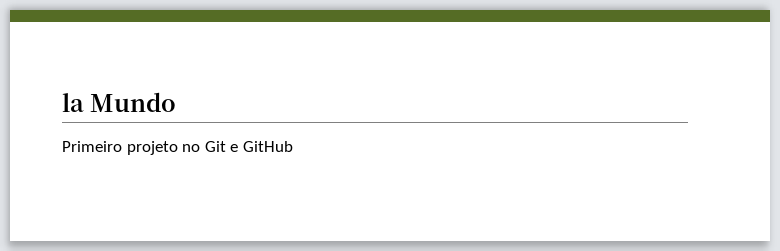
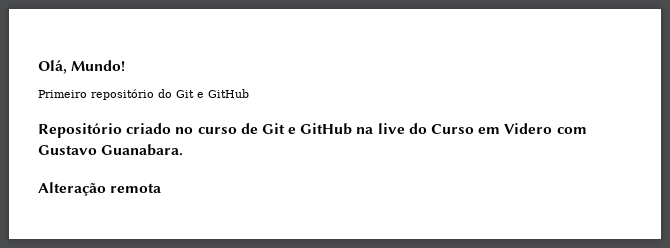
- la Mundo
+ Olá, Mundo!
- Primeiro projeto no Git e GitHub
+ Primeiro repositório do Git e GitHub
+ Repositório criado no curso de Git e GitHub na live do Curso em Videro com Gustavo Guanabara.
+ Alteração remota

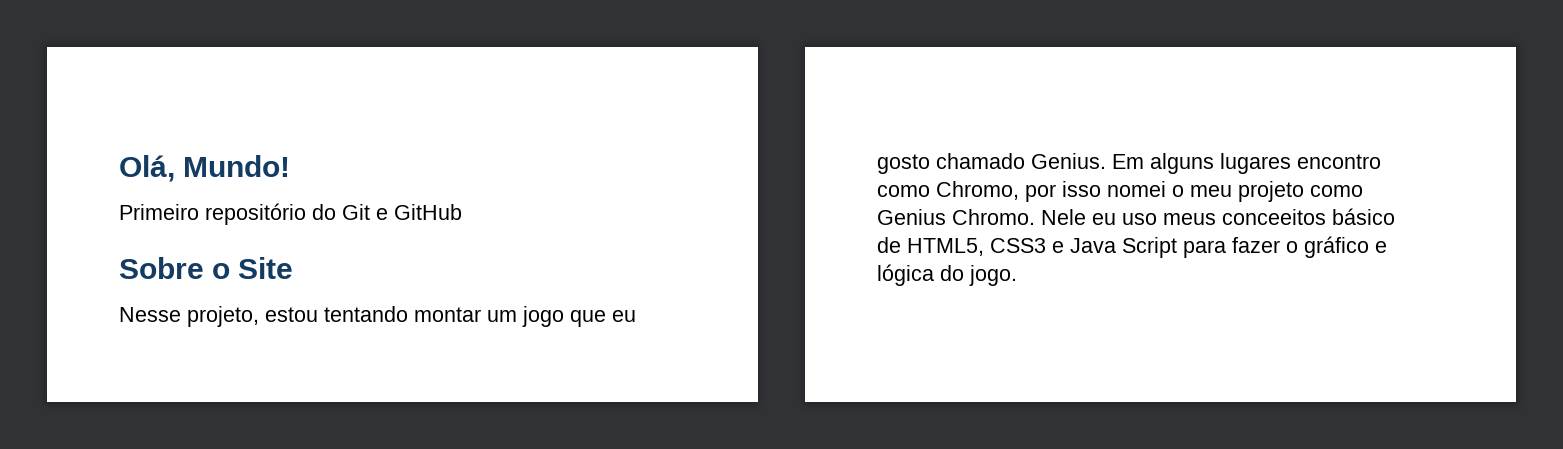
- Repositório criado no curso de Git e GitHub na live do Curso em Videro com Gustavo Guanabara.
- Alteração remota
+ Sobre o Site
+ Nesse projeto, estou tentando montar um jogo que eu gosto chamado Genius. Em alguns lugares encontro como Chromo, por isso nomei o meu projeto como Genius Chromo. Nele eu uso meus conceeitos básico de HTML5, CSS3 e Java Script para fazer o gráfico e lógica do jogo.

